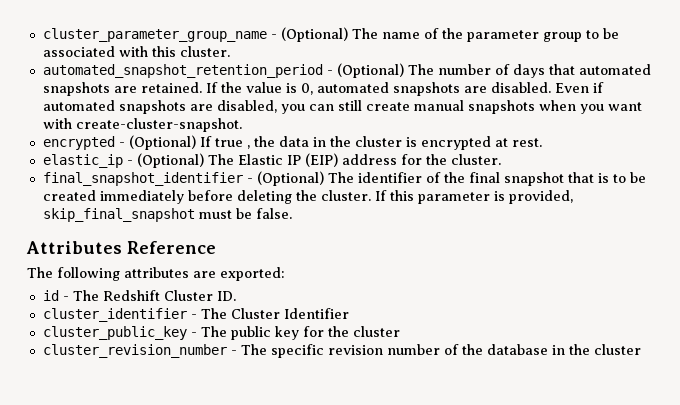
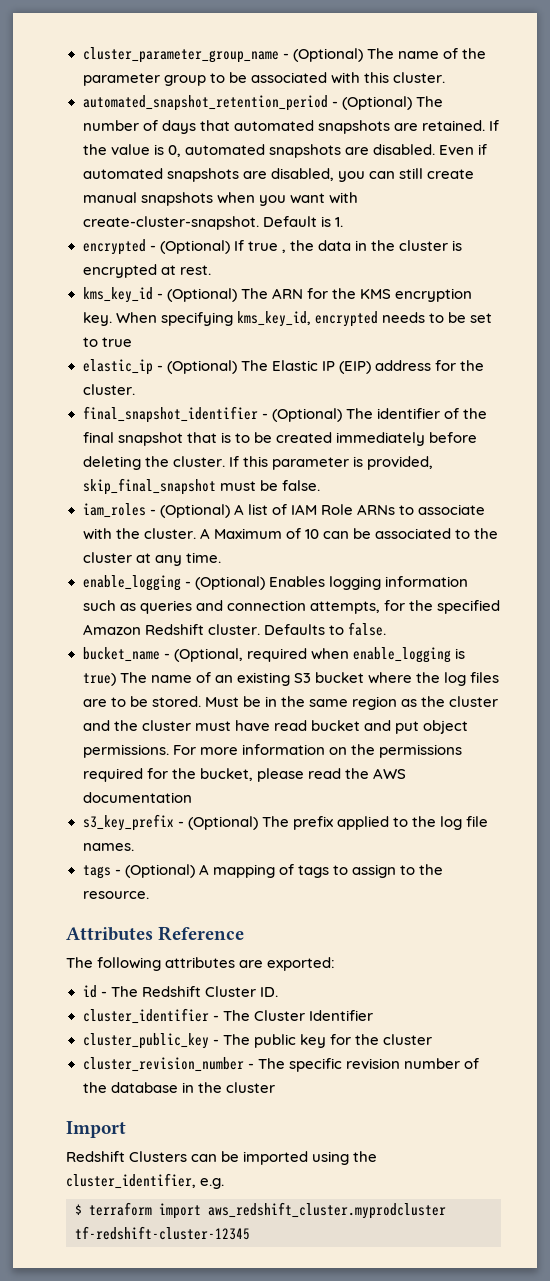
+ Default is 1.
+ kms_key_id - (Optional) The ARN for the KMS encryption key. When specifying kms_key_id, encrypted needs to be set to true
+ iam_roles - (Optional) A list of IAM Role ARNs to associate with the cluster. A Maximum of 10 can be associated to the cluster at any time.
+ enable_logging - (Optional) Enables logging information such as queries and connection attempts, for the specified Amazon Redshift cluster. Defaults to false.
+ bucket_name - (Optional, required when enable_logging is true) The name of an existing S3 bucket where the log files are to be stored. Must be in the same region as the cluster and the cluster must have read bucket and put object permissions. For more information on the permissions required for the bucket, please read the AWS documentation
+ s3_key_prefix - (Optional) The prefix applied to the log file names.
+ tags - (Optional) A mapping of tags to assign to the resource.
+ Import
+ Redshift Clusters can be imported using the cluster_identifier, e.g.
+ $ terraform import aws_redshift_cluster.myprodcluster tf-redshift-cluster-12345

